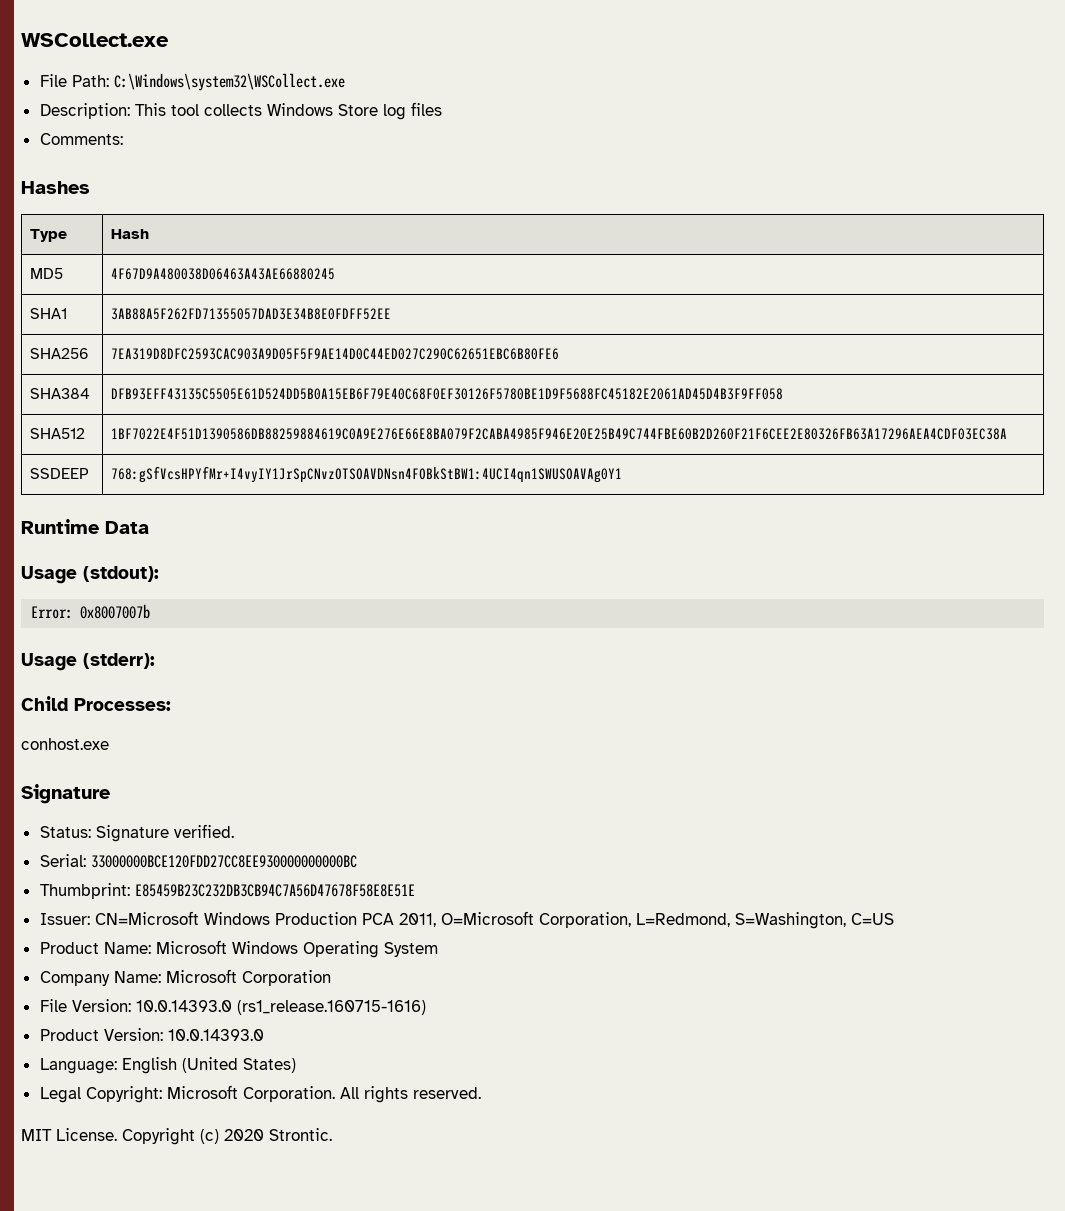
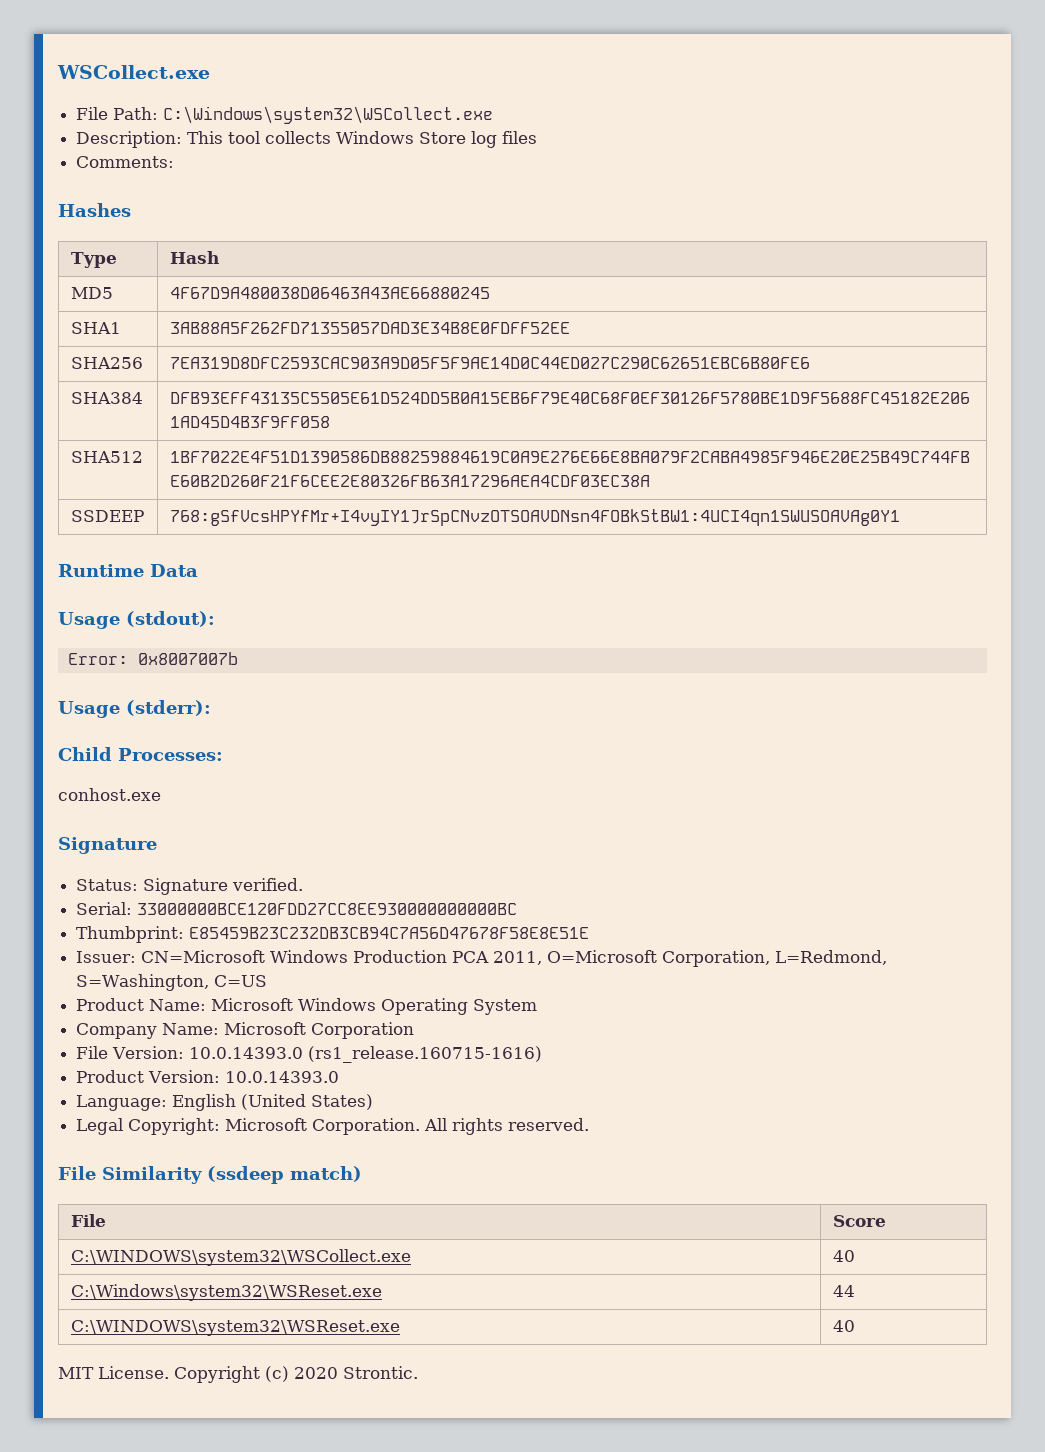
+ File Similarity (ssdeep match)
+ File | Score
+ C:\WINDOWS\system32\WSCollect.exe | 40
+ C:\Windows\system32\WSReset.exe | 44
+ C:\WINDOWS\system32\WSReset.exe | 40

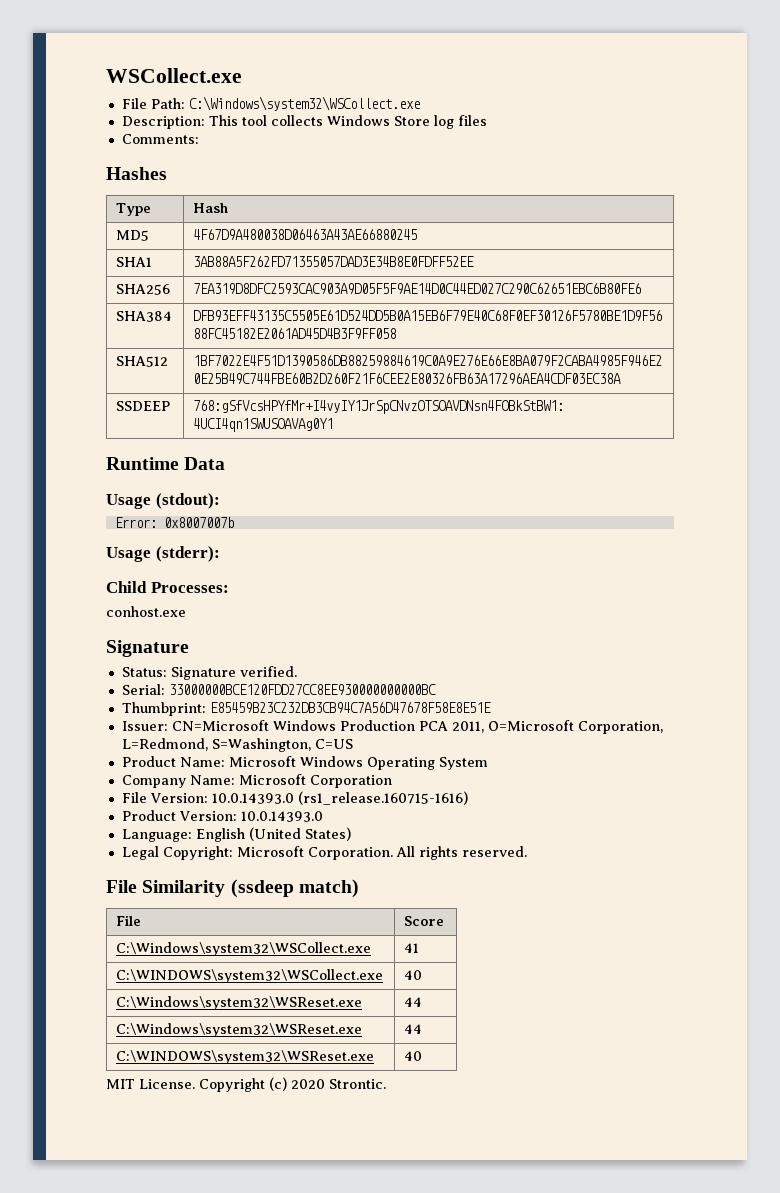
+ C:\Windows\system32\WSCollect.exe | 41
  C:\WINDOWS\system32\WSCollect.exe | 40
+ C:\Windows\system32\WSReset.exe | 44

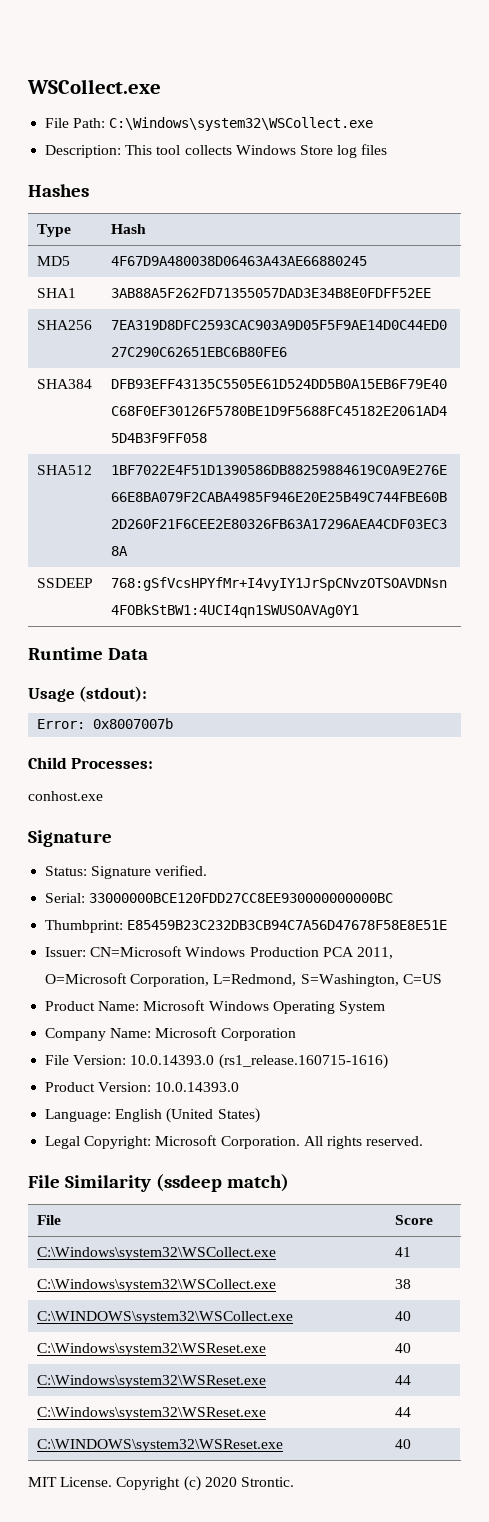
- Comments:
- Usage (stderr):
+ C:\Windows\system32\WSCollect.exe | 38
+ C:\Windows\system32\WSReset.exe | 40

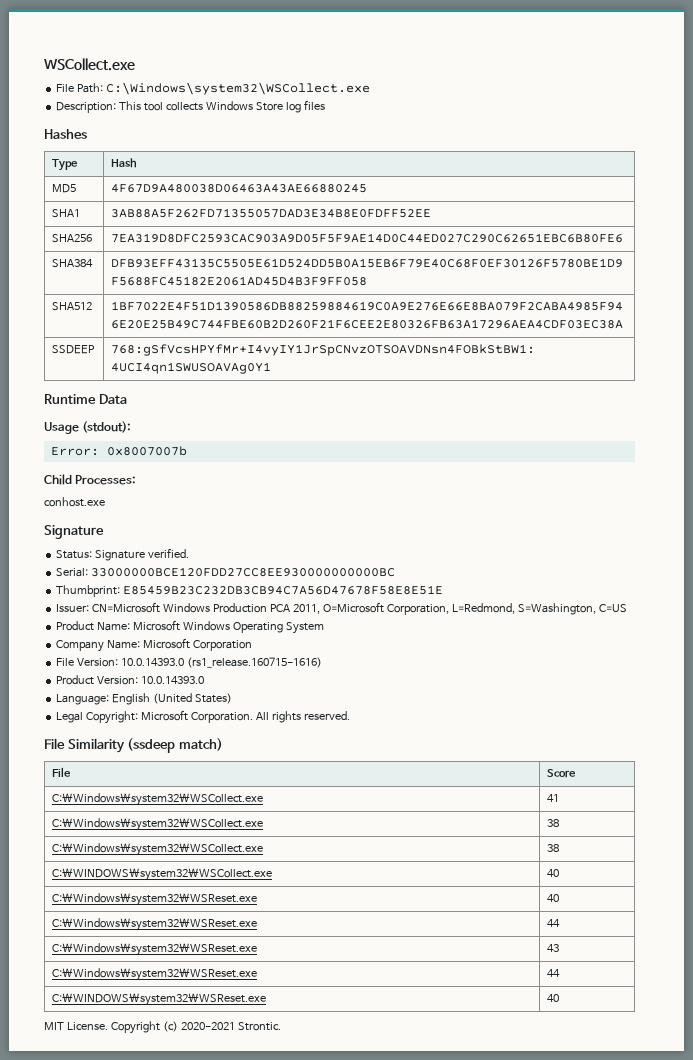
  C:\Windows\system32\WSCollect.exe | 41
+ C:\Windows\system32\WSCollect.exe | 38
+ C:\Windows\system32\WSReset.exe | 43
- Copyright (c) 2020 Strontic.
+ Copyright (c) 2020-2021 Strontic.

